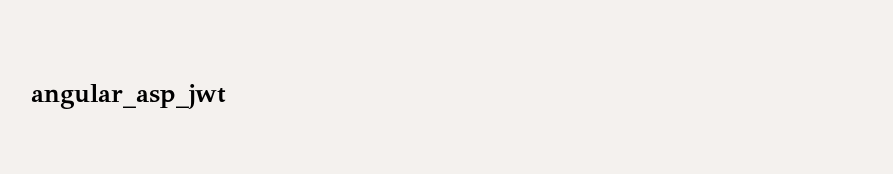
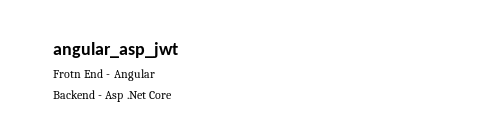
+ Frotn End - Angular
+ Backend - Asp .Net Core

